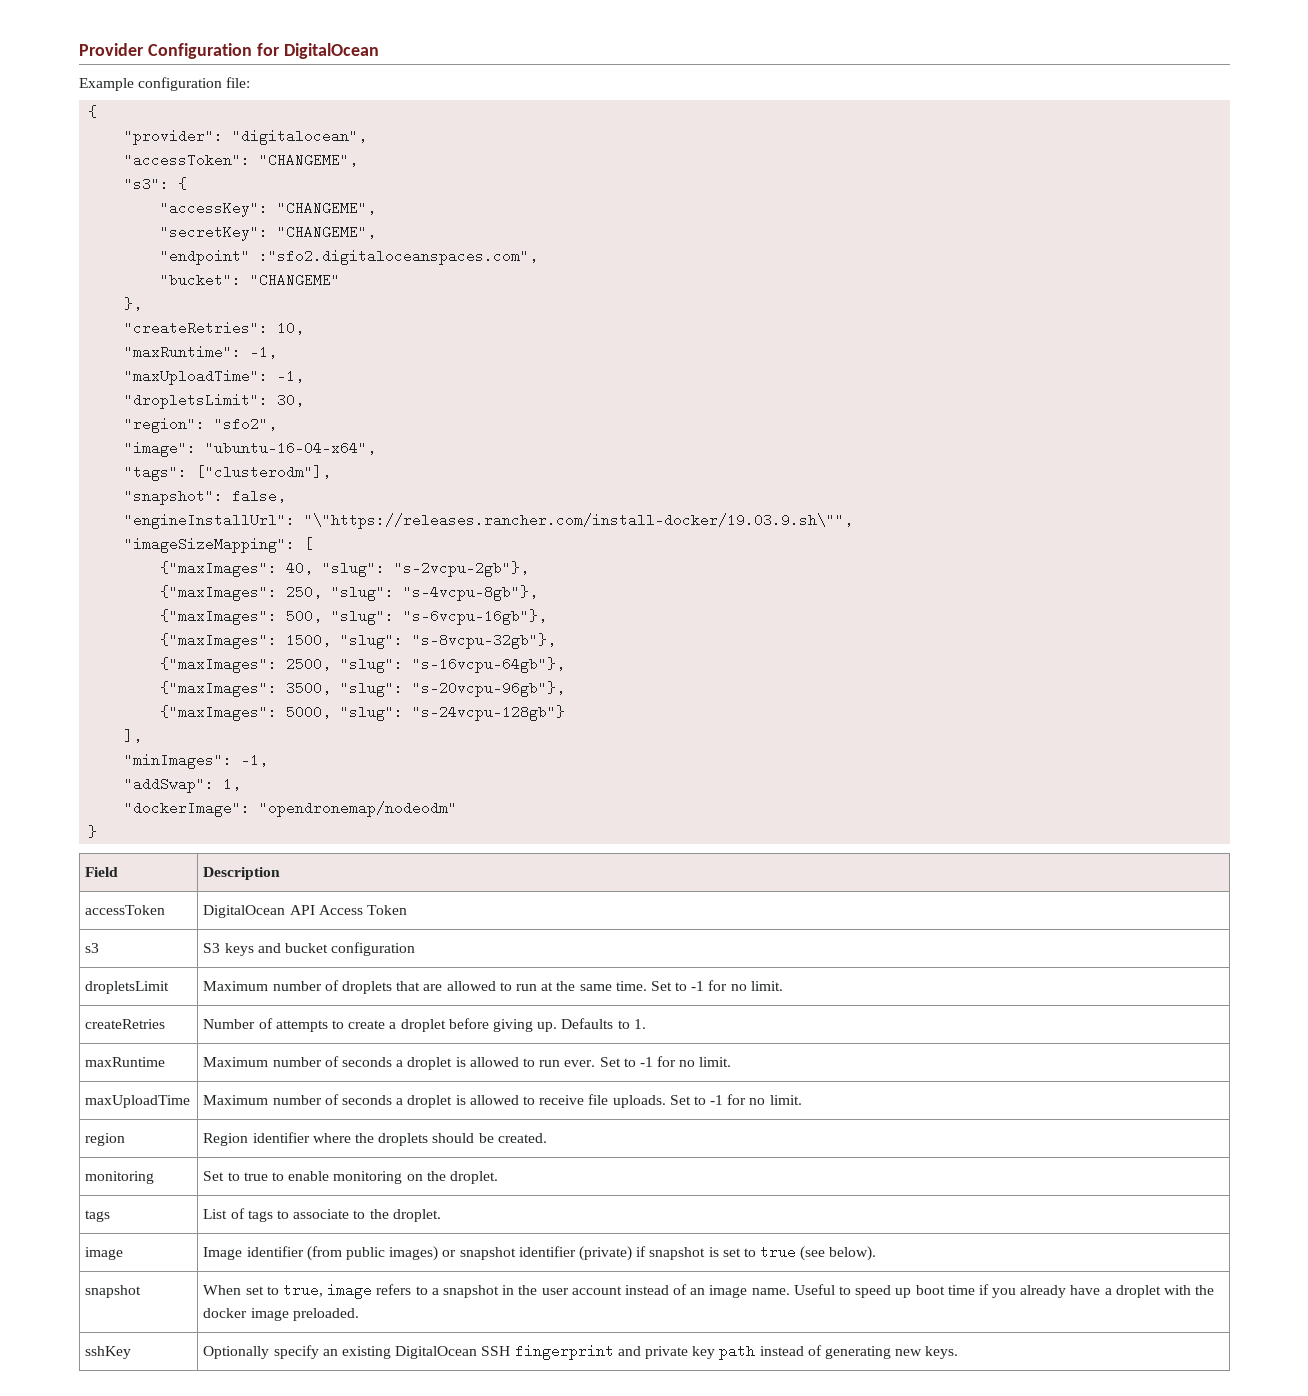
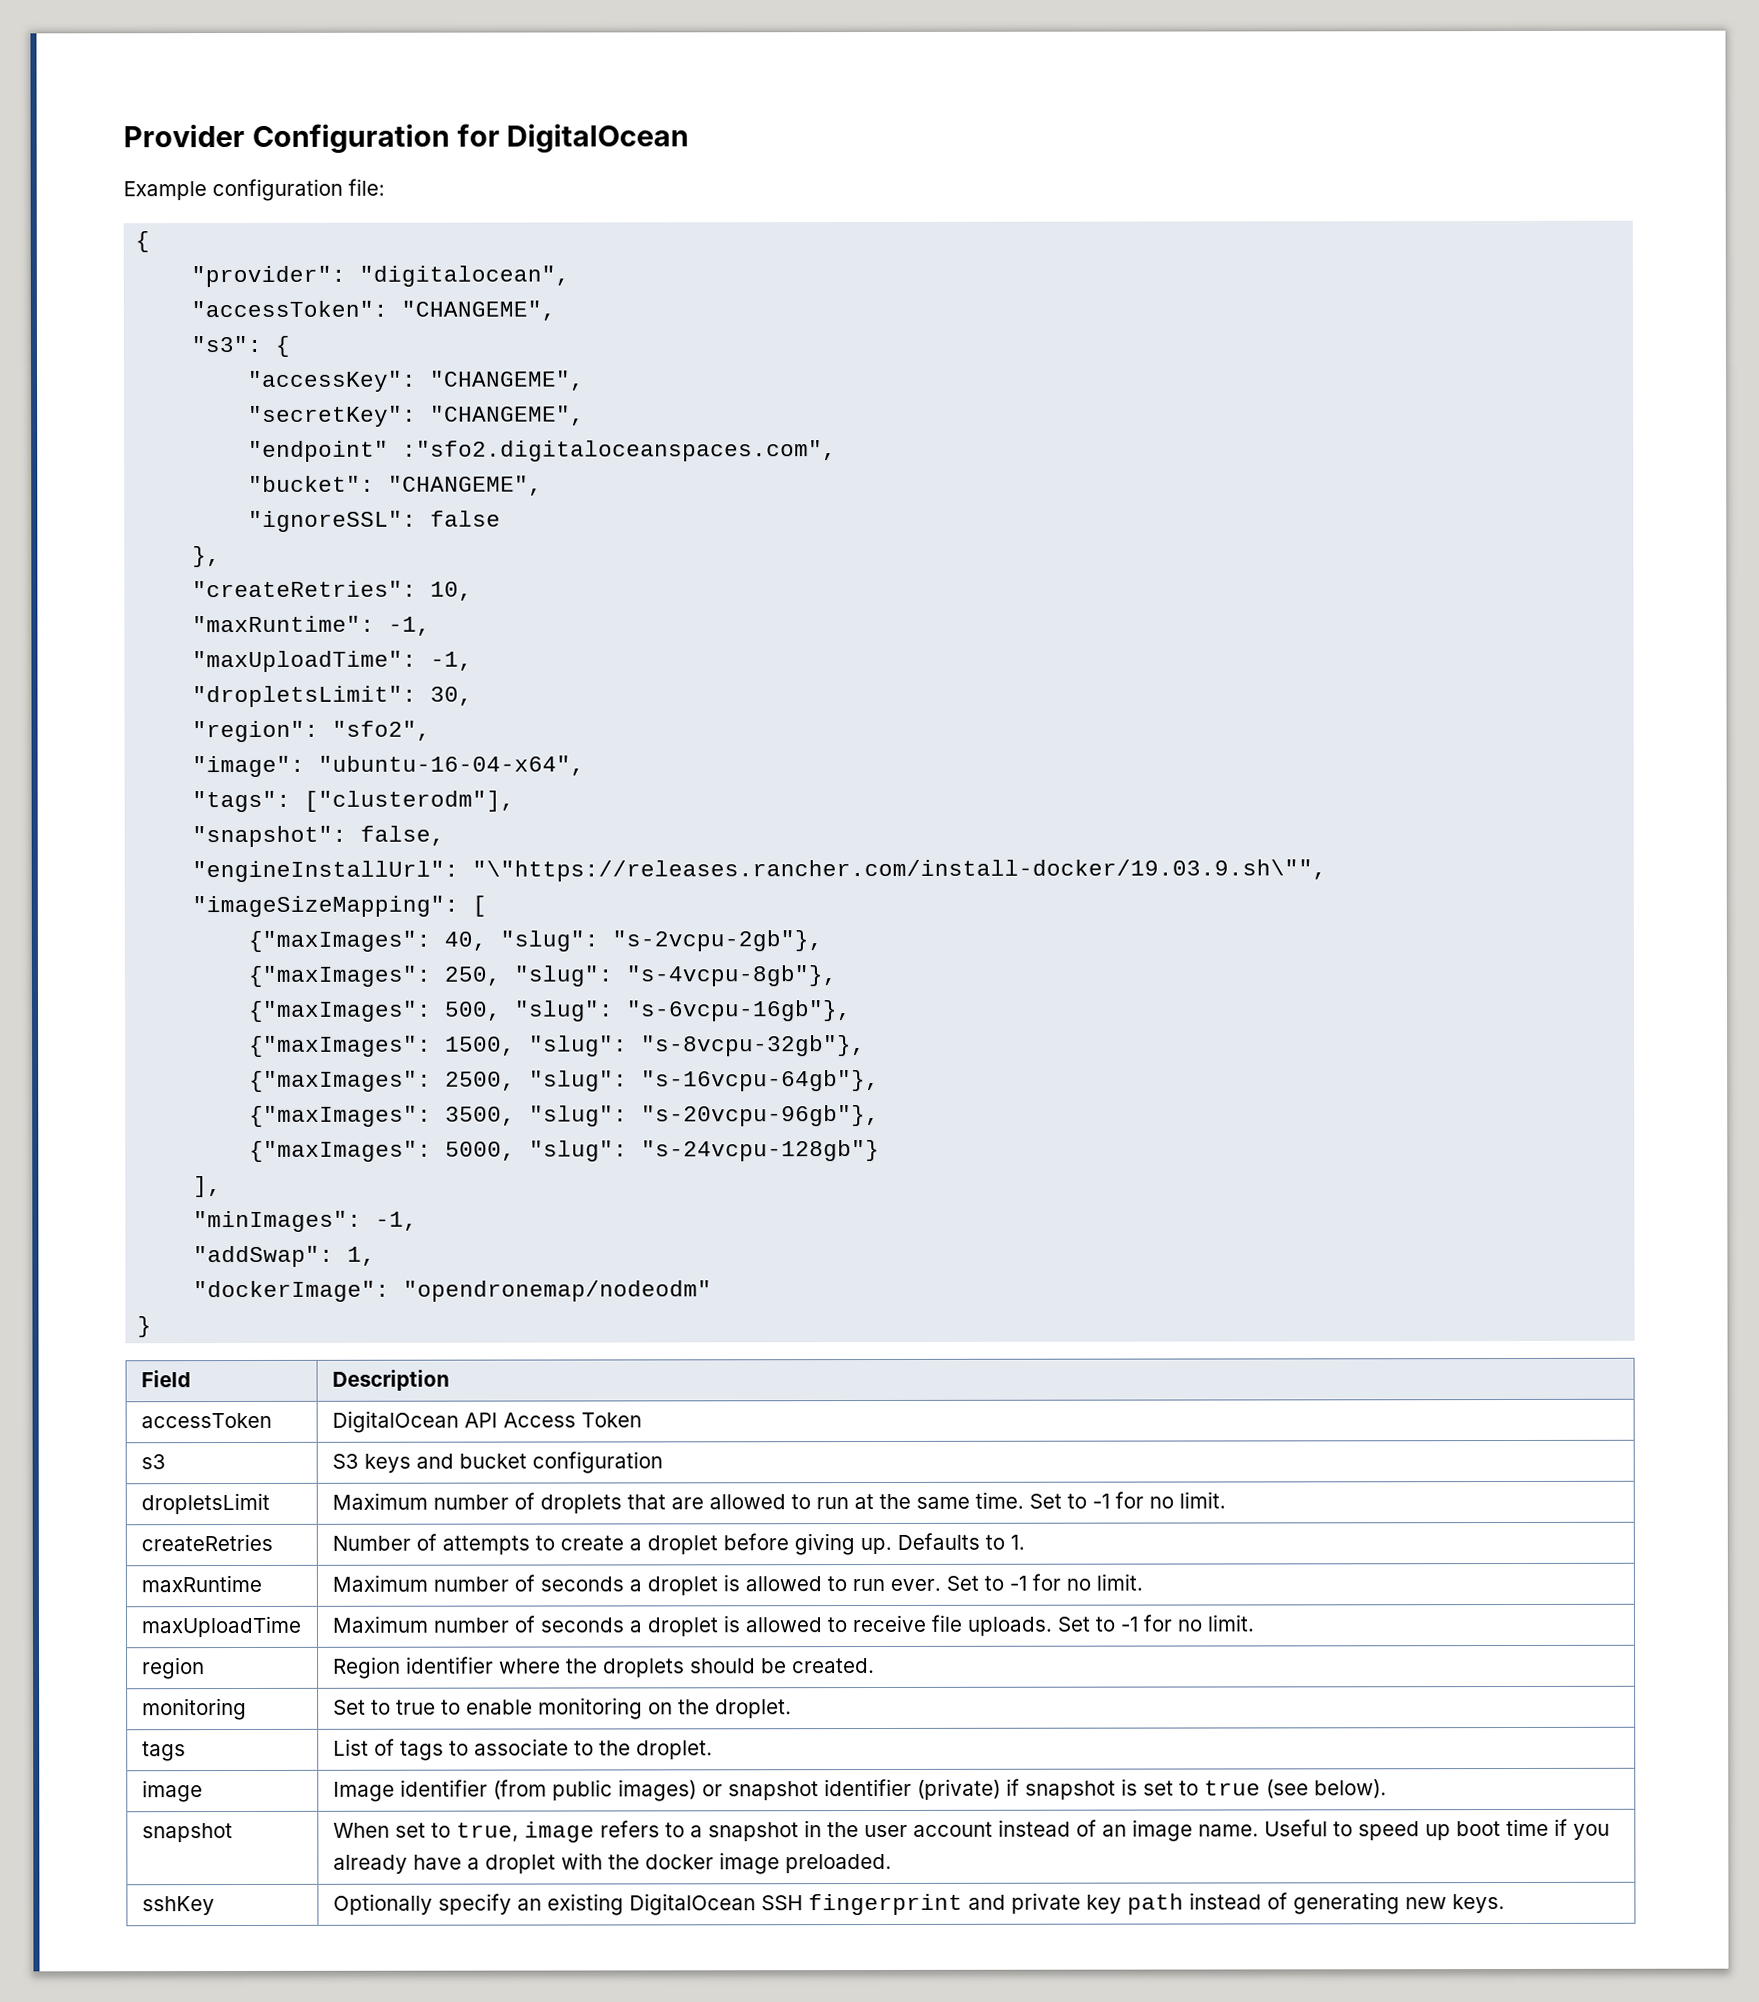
- "bucket": "CHANGEME"
+ "bucket": "CHANGEME",
+ "ignoreSSL": false

